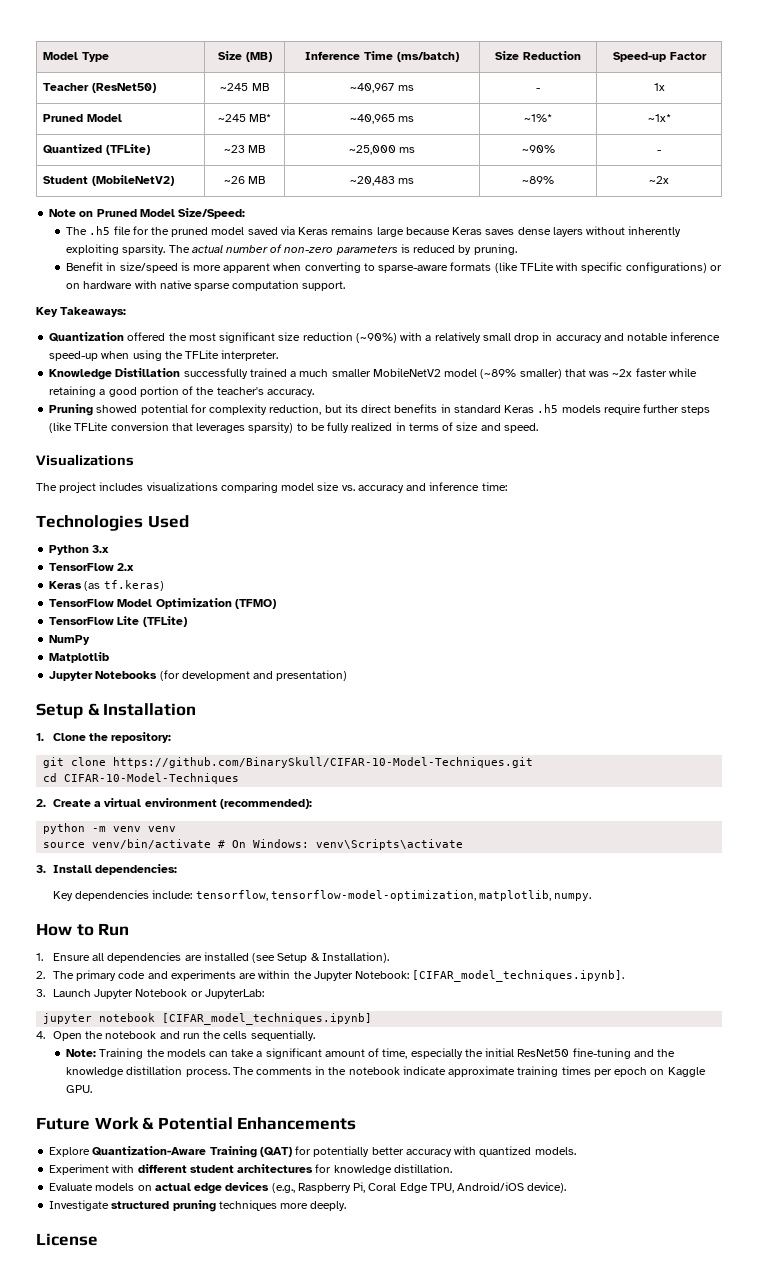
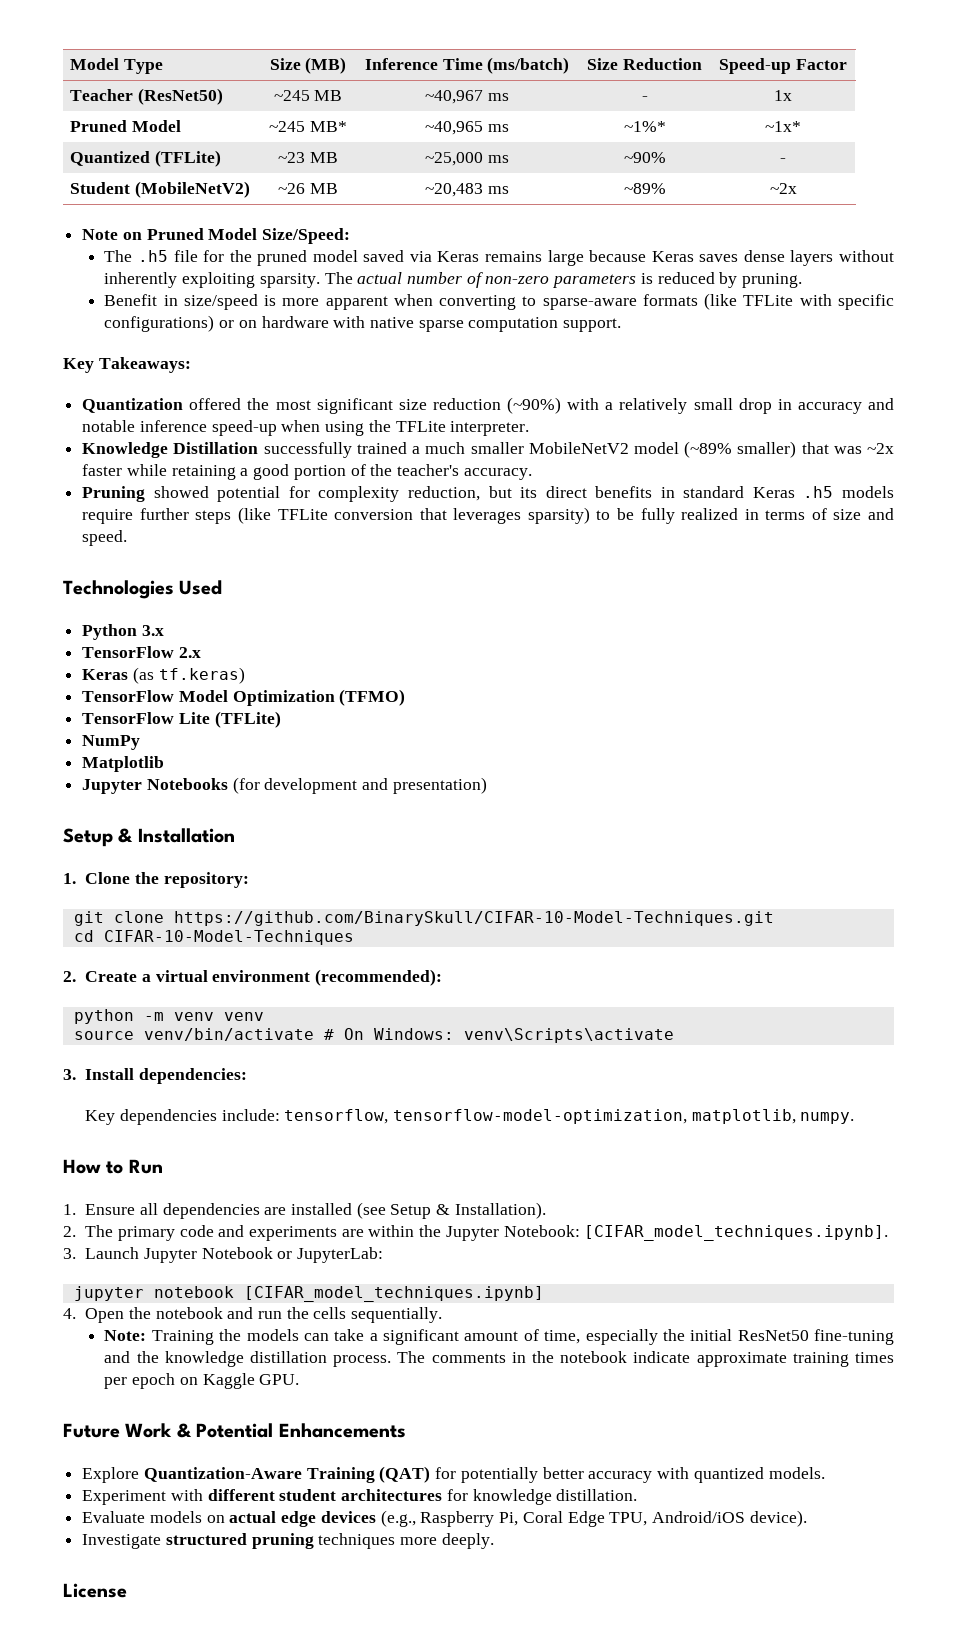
- Visualizations
- The project includes visualizations comparing model size vs. accuracy and inference time:

